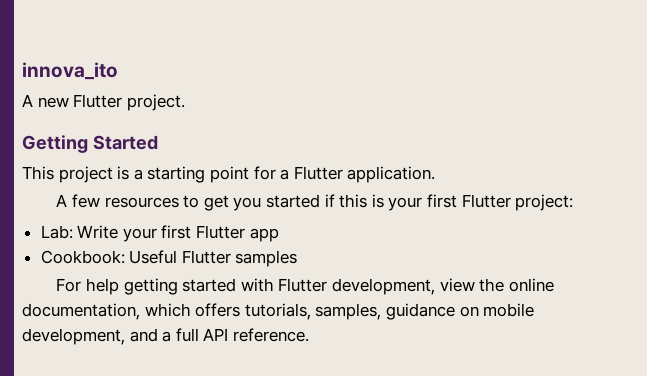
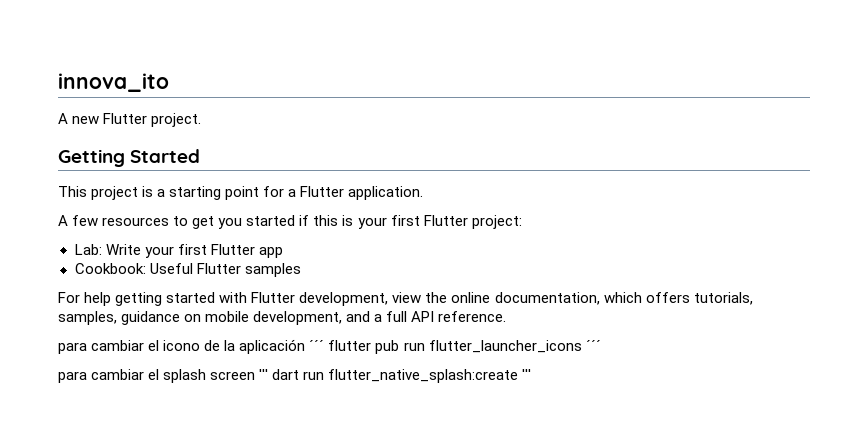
+ para cambiar el icono de la aplicación ´´´ flutter pub run flutter_launcher_icons ´´´
+ para cambiar el splash screen ''' dart run flutter_native_splash:create '''

